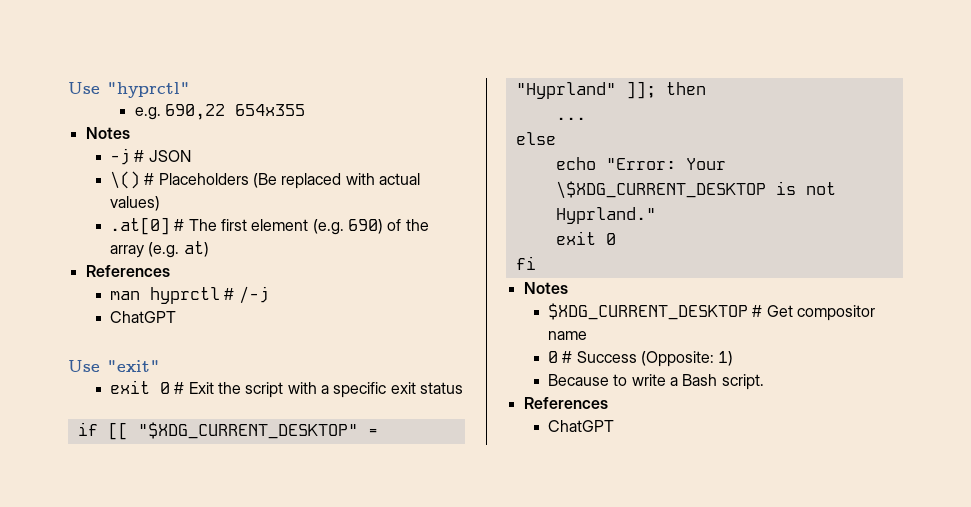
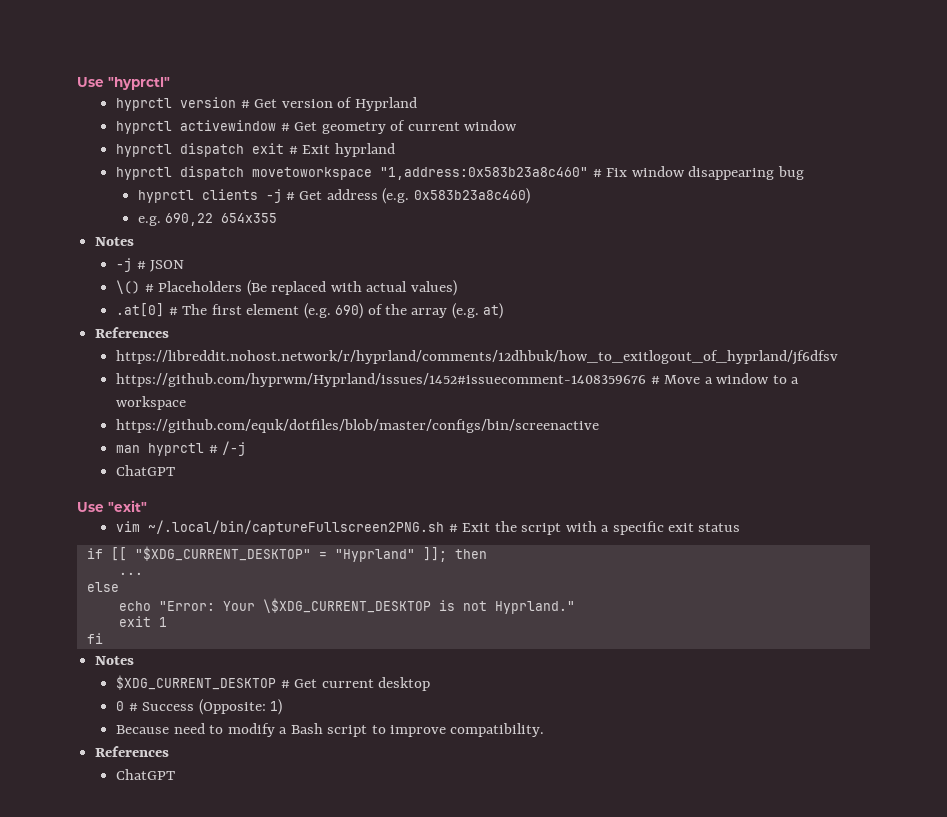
+ hyprctl version # Get version of Hyprland
+ hyprctl activewindow # Get geometry of current window
+ hyprctl dispatch exit # Exit hyprland
+ hyprctl dispatch movetoworkspace "1,address:0x583b23a8c460" # Fix window disappearing bug
+ hyprctl clients -j # Get address (e.g. 0x583b23a8c460)
+ https://libreddit.nohost.network/r/hyprland/comments/12dhbuk/how_to_exitlogout_of_hyprland/jf6dfsv
+ https://github.com/hyprwm/Hyprland/issues/1452#issuecomment-1408359676 # Move a window to a workspace
+ https://github.com/equk/dotfiles/blob/master/configs/bin/screenactive
- exit 0 # Exit the script with a specific exit status
+ vim ~/.local/bin/captureFullscreen2PNG.sh # Exit the script with a specific exit status
  echo "Error: Your \$XDG_CURRENT_DESKTOP is not Hyprland."
- exit 0
+ exit 1
- $XDG_CURRENT_DESKTOP # Get compositor name
+ $XDG_CURRENT_DESKTOP # Get current desktop
- Because to write a Bash script.
+ Because need to modify a Bash script to improve compatibility.

